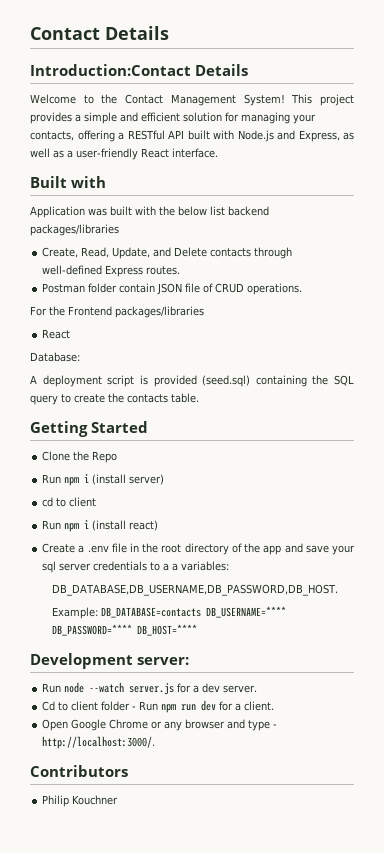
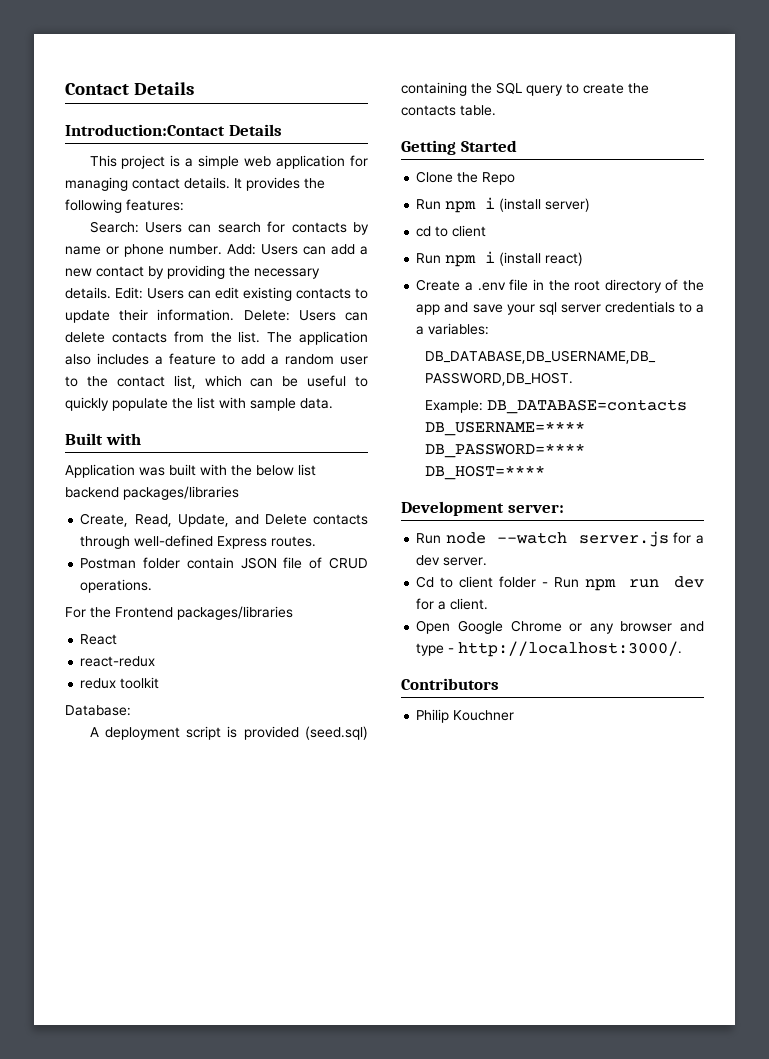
- Welcome to the Contact Management System! This project provides a simple and efficient solution for managing your contacts, offering a RESTful API built with Node.js and Express, as well as a user-friendly React interface.
+ This project is a simple web application for managing contact details. It provides the following features:
+ Search: Users can search for contacts by name or phone number. Add: Users can add a new contact by providing the necessary details. Edit: Users can edit existing contacts to update their information. Delete: Users can delete contacts from the list. The application also includes a feature to add a random user to the contact list, which can be useful to quickly populate the list with sample data.
+ react-redux
+ redux toolkit

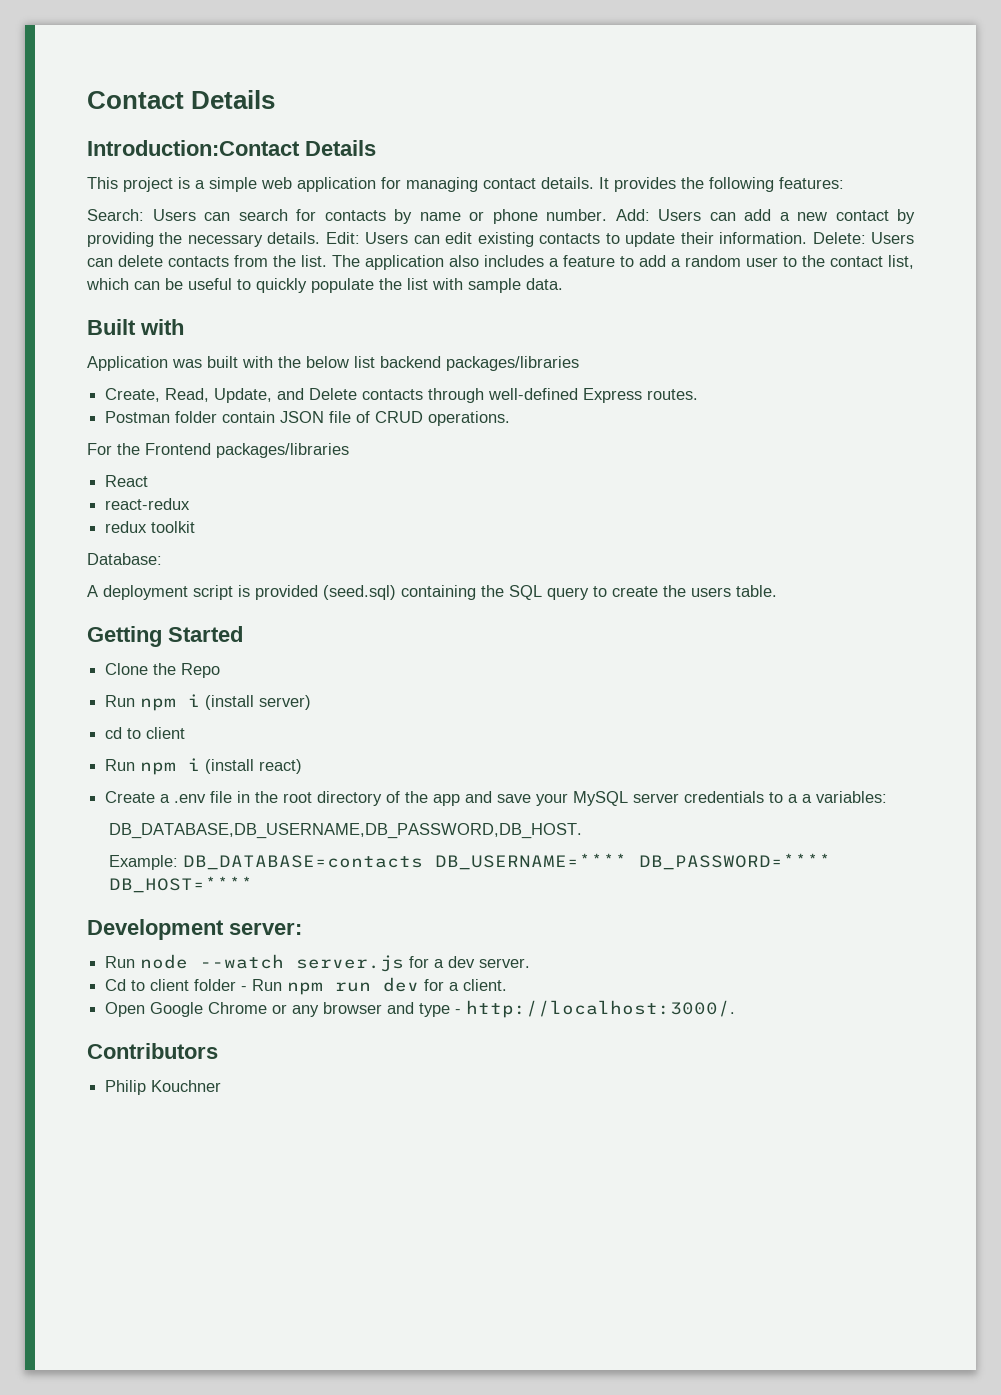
- A deployment script is provided (seed.sql) containing the SQL query to create the contacts table.
+ A deployment script is provided (seed.sql) containing the SQL query to create the users table.
- Create a .env file in the root directory of the app and save your sql server credentials to a a variables:
+ Create a .env file in the root directory of the app and save your MySQL server credentials to a a variables:

